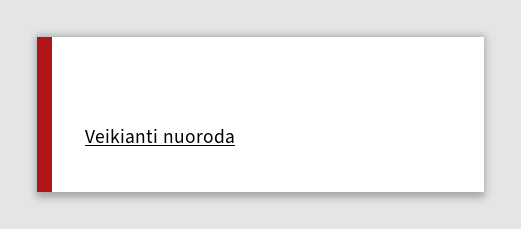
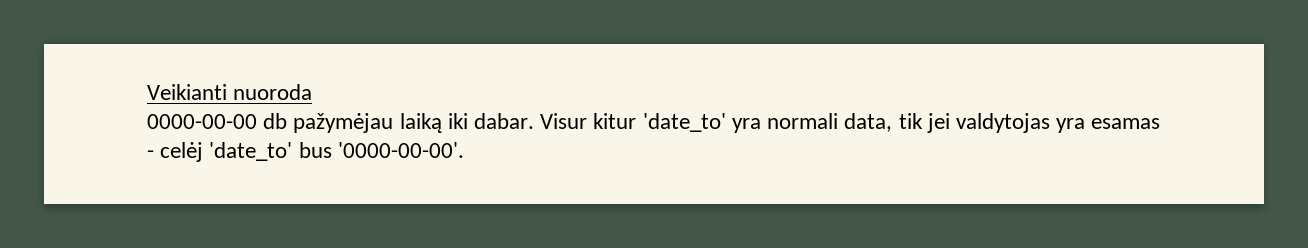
+ 0000-00-00 db pažymėjau laiką iki dabar. Visur kitur 'date_to' yra normali data, tik jei valdytojas yra esamas - celėj 'date_to' bus '0000-00-00'.

